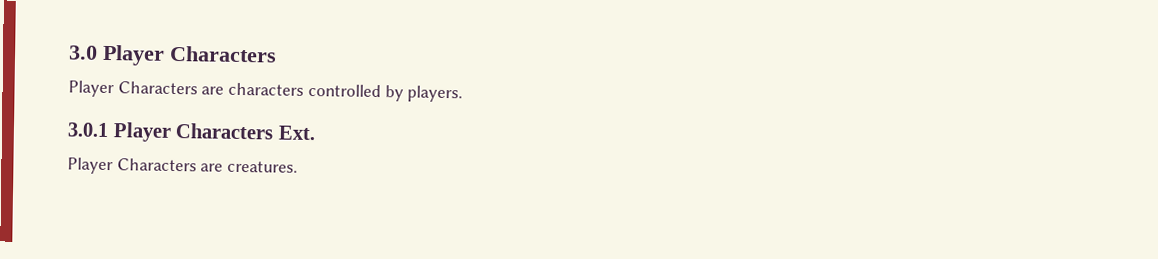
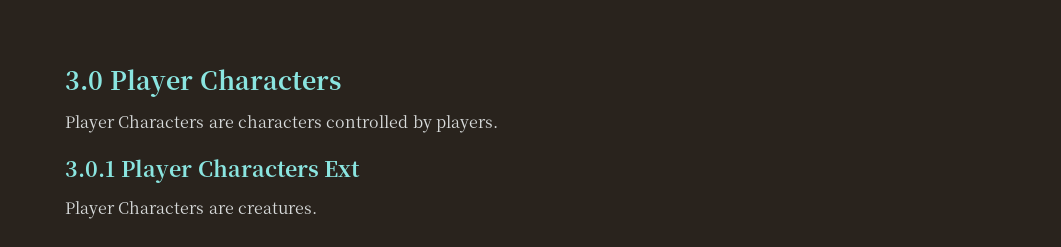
- 3.0.1 Player Characters Ext.
+ 3.0.1 Player Characters Ext

